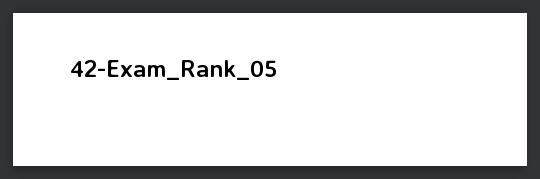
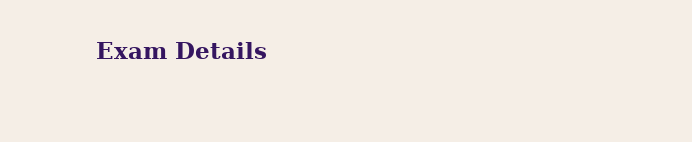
- 42-Exam_Rank_05
+ Exam Details

